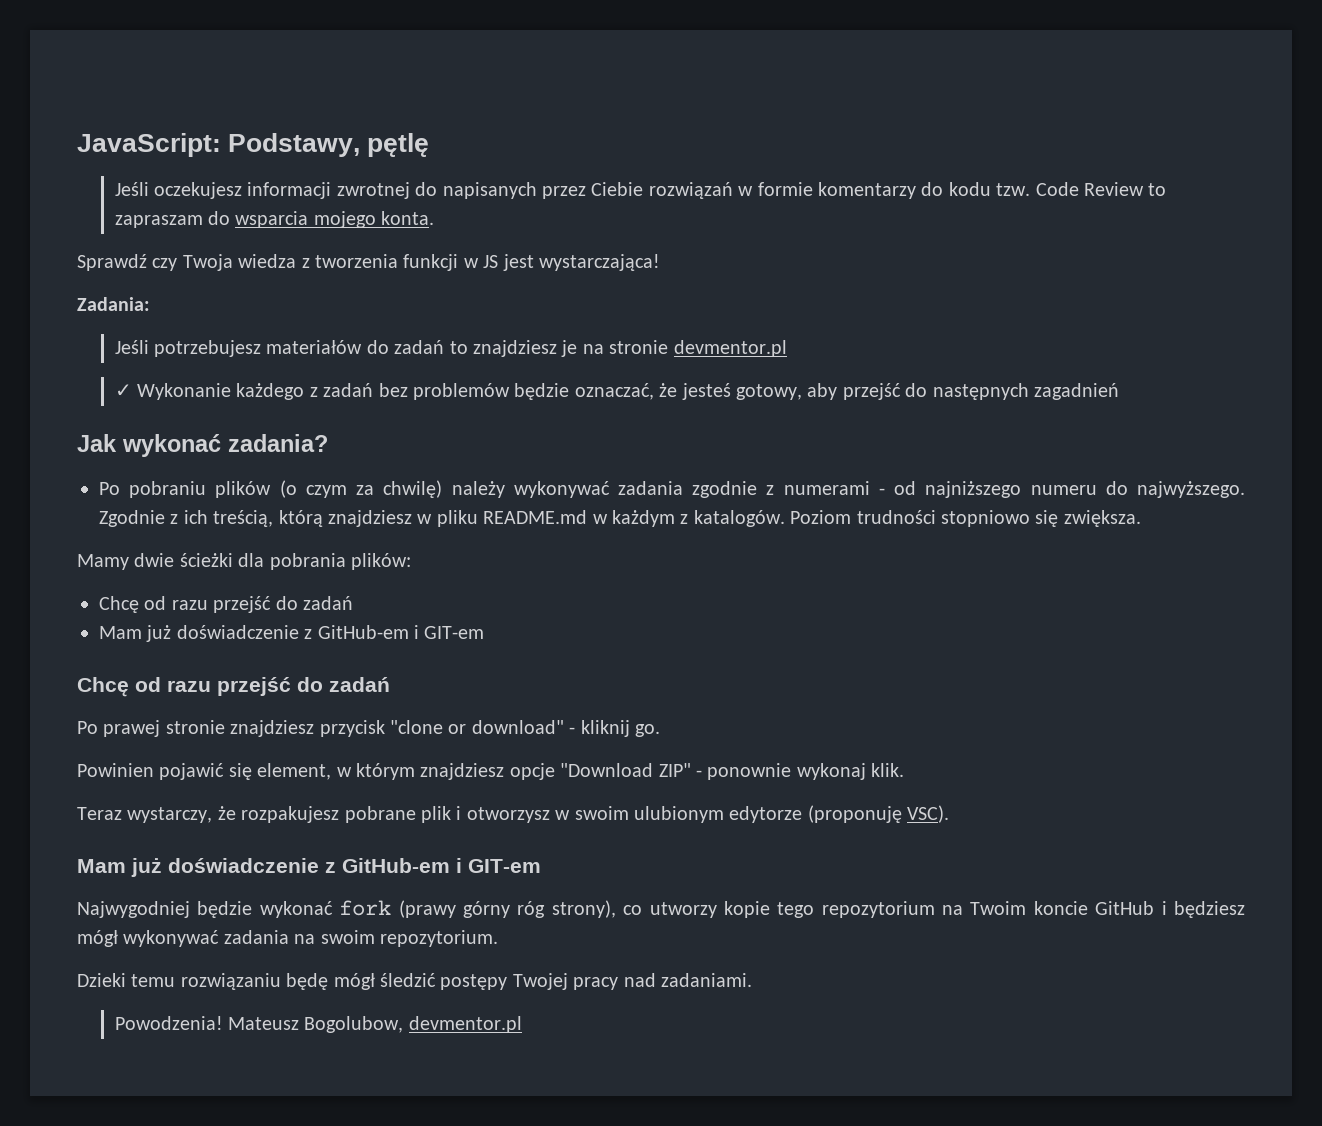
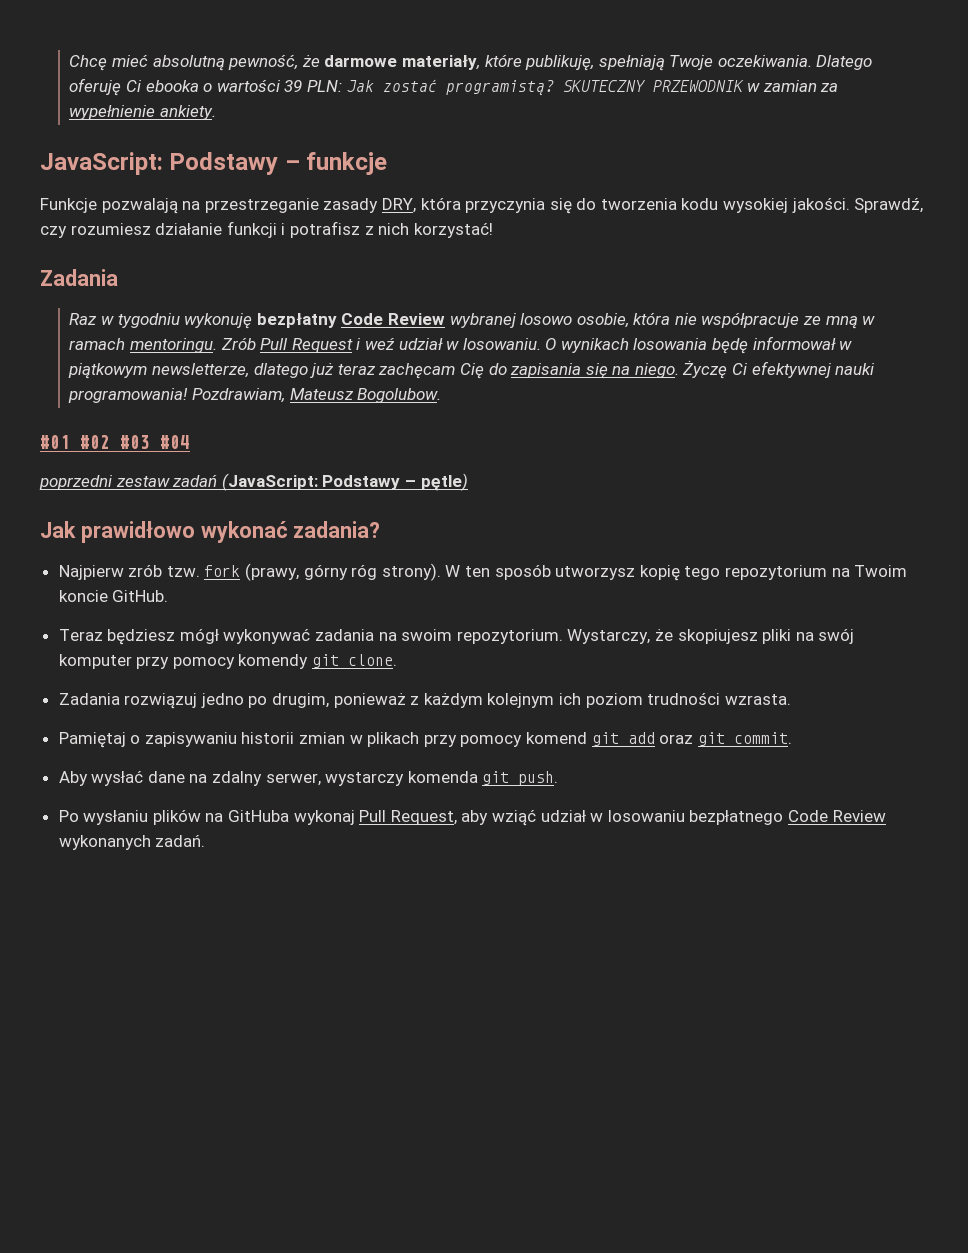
- JavaScript: Podstawy, pętlę
- Jeśli oczekujesz informacji zwrotnej do napisanych przez Ciebie rozwiązań w formie komentarzy do kodu tzw. Code Review to zapraszam do wsparcia mojego konta.
- Sprawdź czy Twoja wiedza z tworzenia funkcji w JS jest wystarczająca!
- Zadania:
- Jeśli potrzebujesz materiałów do zadań to znajdziesz je na stronie devmentor.pl
- ✓ Wykonanie każdego z zadań bez problemów będzie oznaczać, że jesteś gotowy, aby przejść do następnych zagadnień
- Jak wykonać zadania?
+ Chcę mieć absolutną pewność, że darmowe materiały, które publikuję, spełniają Twoje oczekiwania. Dlatego oferuję Ci ebooka o wartości 39 PLN: Jak zostać programistą? SKUTECZNY PRZEWODNIK w zamian za wypełnienie ankiety.
+ JavaScript: Podstawy – funkcje
+ Funkcje pozwalają na przestrzeganie zasady DRY, która przyczynia się do tworzenia kodu wysokiej jakości. Sprawdź, czy rozumiesz działanie funkcji i potrafisz z nich korzystać!
+ Zadania
+ Raz w tygodniu wykonuję bezpłatny Code Review wybranej losowo osobie, która nie współpracuje ze mną w ramach mentoringu. Zrób Pull Request i weź udział w losowaniu. O wynikach losowania będę informował w piątkowym newsletterze, dlatego już teraz zachęcam Cię do zapisania się na niego. Życzę Ci efektywnej nauki programowania! Pozdrawiam, Mateusz Bogolubow.
+ #01 #02 #03 #04
+ poprzedni zestaw zadań (JavaScript: Podstawy – pętle)
+ Jak prawidłowo wykonać zadania?
- Po pobraniu plików (o czym za chwilę) należy wykonywać zadania zgodnie z numerami - od najniższego numeru do najwyższego. Zgodnie z ich treścią, którą znajdziesz w pliku README.md w każdym z katalogów. Poziom trudności stopniowo się zwiększa.
- Mamy dwie ścieżki dla pobrania plików:
- Chcę od razu przejść do zadań
- Mam już doświadczenie z GitHub-em i GIT-em
- Chcę od razu przejść do zadań
- Po prawej stronie znajdziesz przycisk "clone or download" - kliknij go.
- Powinien pojawić się element, w którym znajdziesz opcje "Download ZIP" - ponownie wykonaj klik.
- Teraz wystarczy, że rozpakujesz pobrane plik i otworzysz w swoim ulubionym edytorze (proponuję VSC).
- Mam już doświadczenie z GitHub-em i GIT-em
- Najwygodniej będzie wykonać fork (prawy górny róg strony), co utworzy kopie tego repozytorium na Twoim koncie GitHub i będziesz mógł wykonywać zadania na swoim repozytorium.
- Dzieki temu rozwiązaniu będę mógł śledzić postępy Twojej pracy nad zadaniami.
- Powodzenia! Mateusz Bogolubow, devmentor.pl
+ Najpierw zrób tzw. fork (prawy, górny róg strony). W ten sposób utworzysz kopię tego repozytorium na Twoim koncie GitHub.
+ Teraz będziesz mógł wykonywać zadania na swoim repozytorium. Wystarczy, że skopiujesz pliki na swój komputer przy pomocy komendy git clone.
+ Zadania rozwiązuj jedno po drugim, ponieważ z każdym kolejnym ich poziom trudności wzrasta.
+ Pamiętaj o zapisywaniu historii zmian w plikach przy pomocy komend git add oraz git commit.
+ Aby wysłać dane na zdalny serwer, wystarczy komenda git push.
+ Po wysłaniu plików na GitHuba wykonaj Pull Request, aby wziąć udział w losowaniu bezpłatnego Code Review wykonanych zadań.

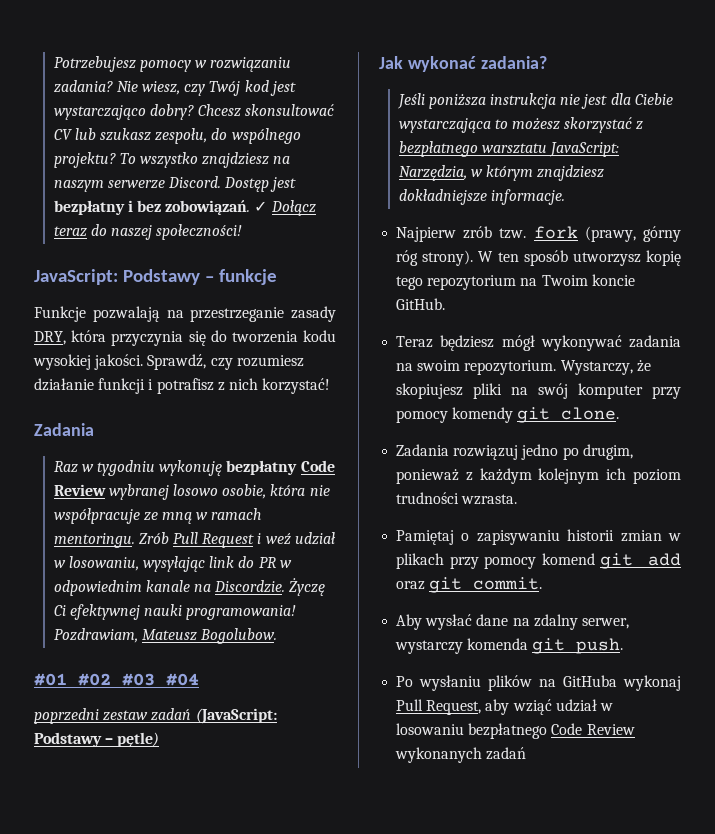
- Chcę mieć absolutną pewność, że darmowe materiały, które publikuję, spełniają Twoje oczekiwania. Dlatego oferuję Ci ebooka o wartości 39 PLN: Jak zostać programistą? SKUTECZNY PRZEWODNIK w zamian za wypełnienie ankiety.
+ Potrzebujesz pomocy w rozwiązaniu zadania? Nie wiesz, czy Twój kod jest wystarczająco dobry? Chcesz skonsultować CV lub szukasz zespołu, do wspólnego projektu? To wszystko znajdziesz na naszym serwerze Discord. Dostęp jest bezpłatny i bez zobowiązań. ✓ Dołącz teraz do naszej społeczności!
- Zrób Pull Request i weź udział w losowaniu. O wynikach losowania będę informował w piątkowym newsletterze, dlatego już teraz zachęcam Cię do zapisania się na niego.
+ Zrób Pull Request i weź udział w losowaniu, wysyłając link do PR w odpowiednim kanale na Discordzie.
- Jak prawidłowo wykonać zadania?
+ Jak wykonać zadania?
+ Jeśli poniższa instrukcja nie jest dla Ciebie wystarczająca to możesz skorzystać z bezpłatnego warsztatu JavaScript: Narzędzia, w którym znajdziesz dokładniejsze informacje.
- Po wysłaniu plików na GitHuba wykonaj Pull Request, aby wziąć udział w losowaniu bezpłatnego Code Review wykonanych zadań.
+ Po wysłaniu plików na GitHuba wykonaj Pull Request, aby wziąć udział w losowaniu bezpłatnego Code Review wykonanych zadań

